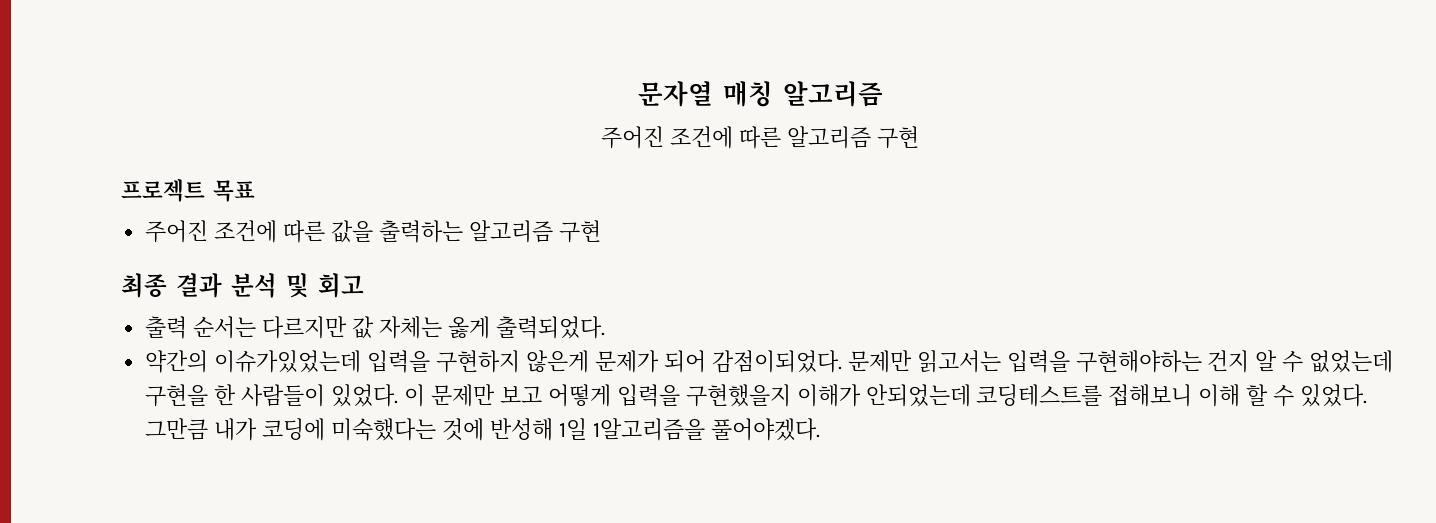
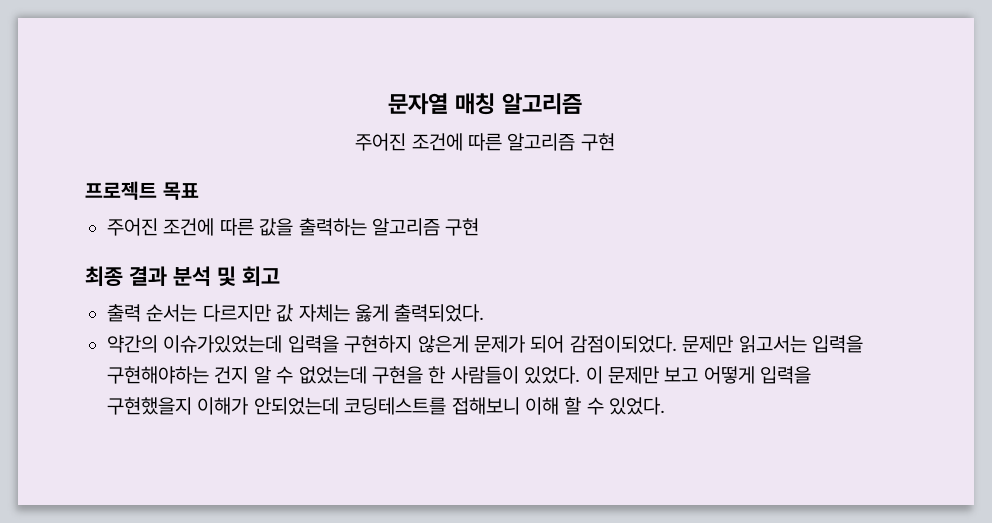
- 그만큼 내가 코딩에 미숙했다는 것에 반성해 1일 1알고리즘을 풀어야겠다.

